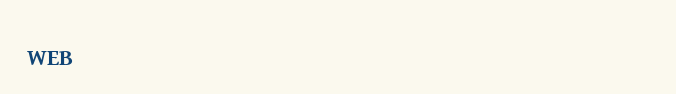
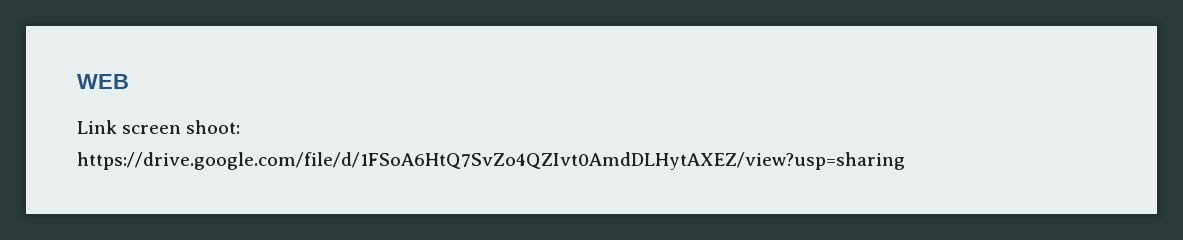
+ Link screen shoot: https://drive.google.com/file/d/1FSoA6HtQ7SvZo4QZIvt0AmdDLHytAXEZ/view?usp=sharing

